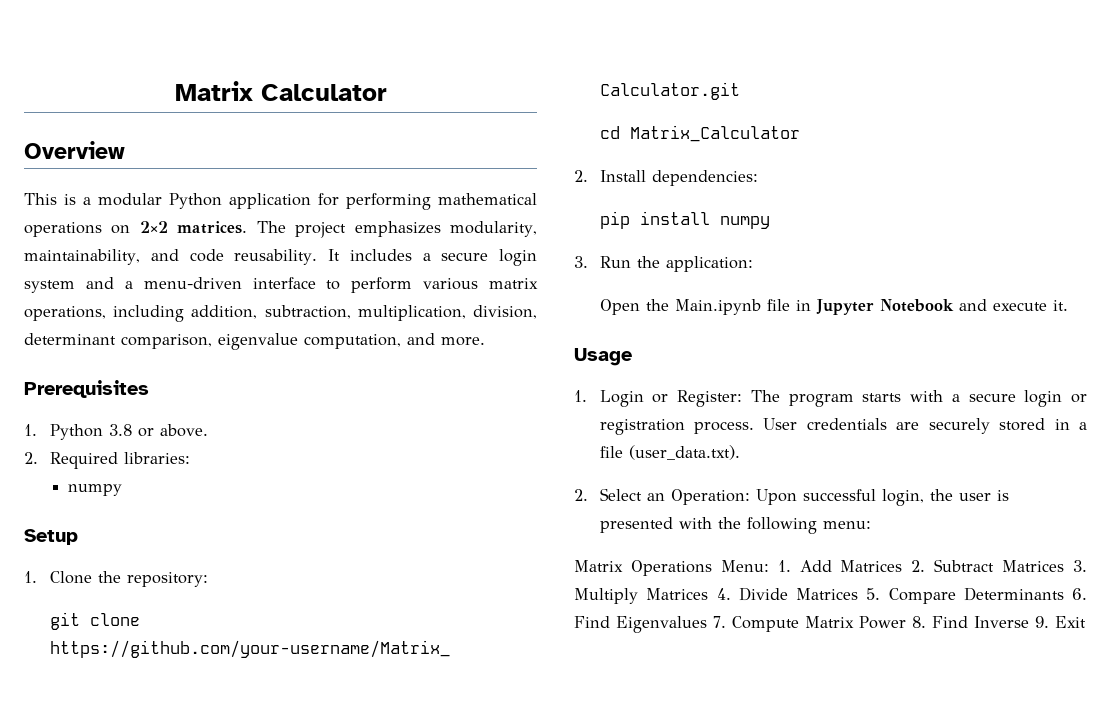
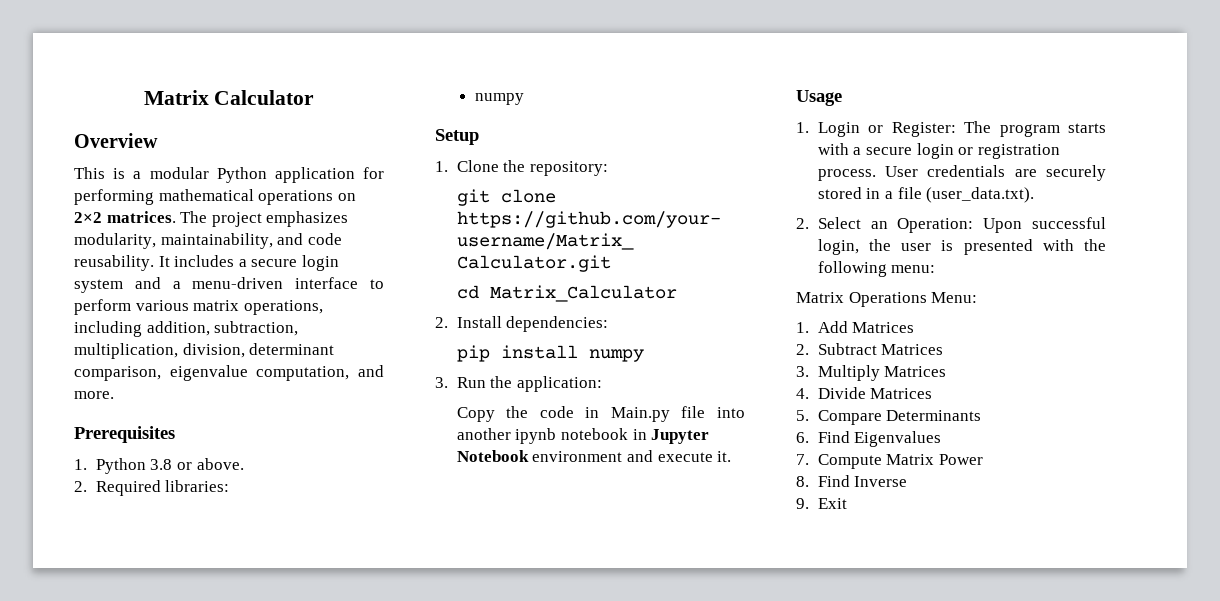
- Open the Main.ipynb file in Jupyter Notebook and execute it.
+ Copy the code in Main.py file into another ipynb notebook in Jupyter Notebook environment and execute it.
- Matrix Operations Menu: 1. Add Matrices 2. Subtract Matrices 3. Multiply Matrices 4. Divide Matrices 5. Compare Determinants 6. Find Eigenvalues 7. Compute Matrix Power 8. Find Inverse 9. Exit
+ Matrix Operations Menu:
+ 1. Add Matrices
+ 2. Subtract Matrices
+ 3. Multiply Matrices
+ 4. Divide Matrices
+ 5. Compare Determinants
+ 6. Find Eigenvalues
+ 7. Compute Matrix Power
+ 8. Find Inverse
+ 9. Exit

